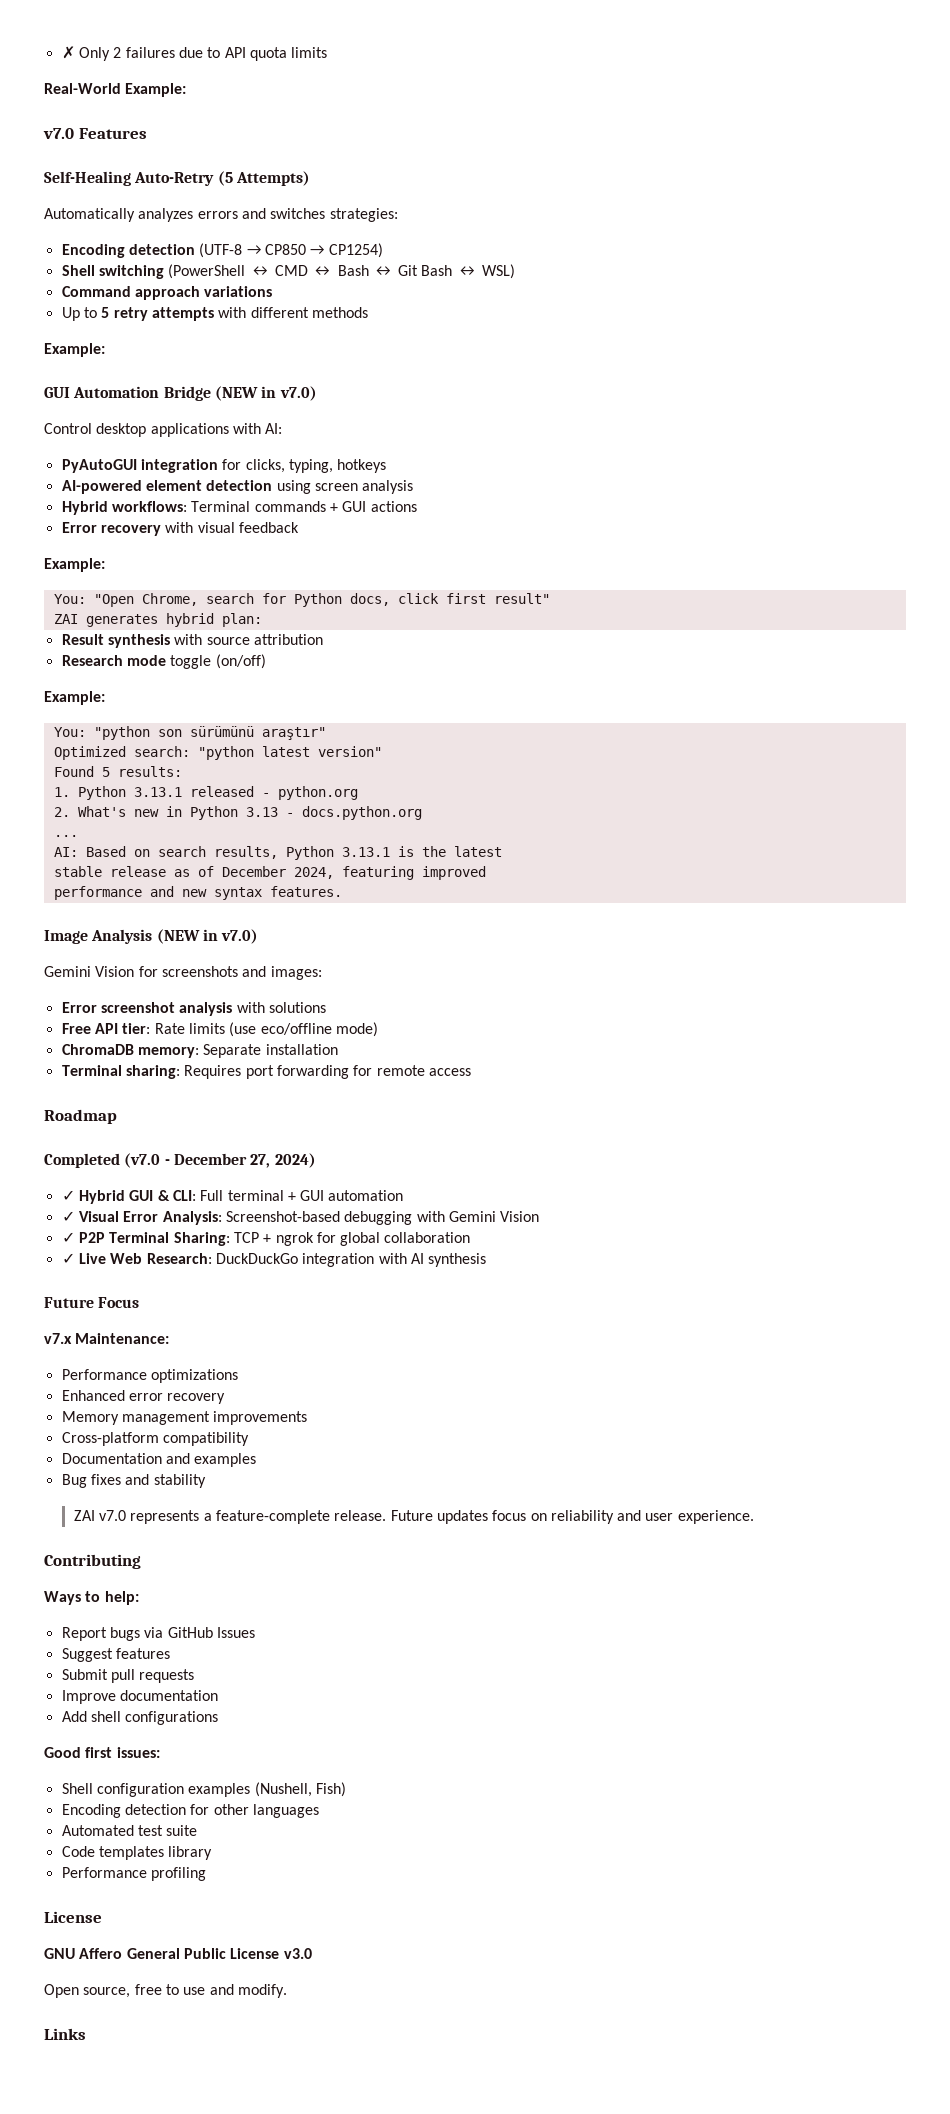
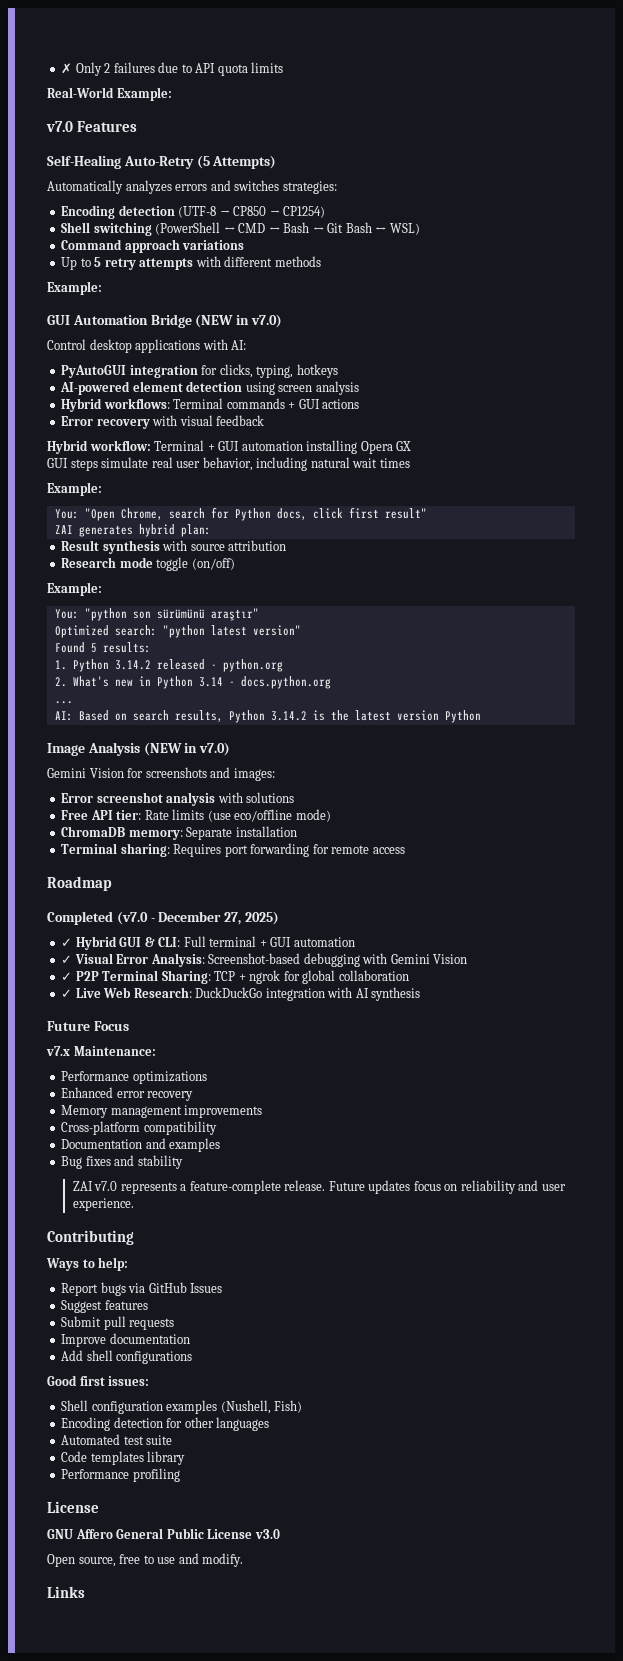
+ Hybrid workflow: Terminal + GUI automation installing Opera GX
+ GUI steps simulate real user behavior, including natural wait times
- 1. Python 3.13.1 released - python.org
+ 1. Python 3.14.2 released - python.org
- 2. What's new in Python 3.13 - docs.python.org
+ 2. What's new in Python 3.14 - docs.python.org
- AI: Based on search results, Python 3.13.1 is the latest
- stable release as of December 2024, featuring improved
- performance and new syntax features.
+ AI: Based on search results, Python 3.14.2 is the latest version Python
- Completed (v7.0 - December 27, 2024)
+ Completed (v7.0 - December 27, 2025)

